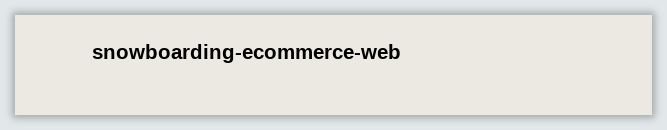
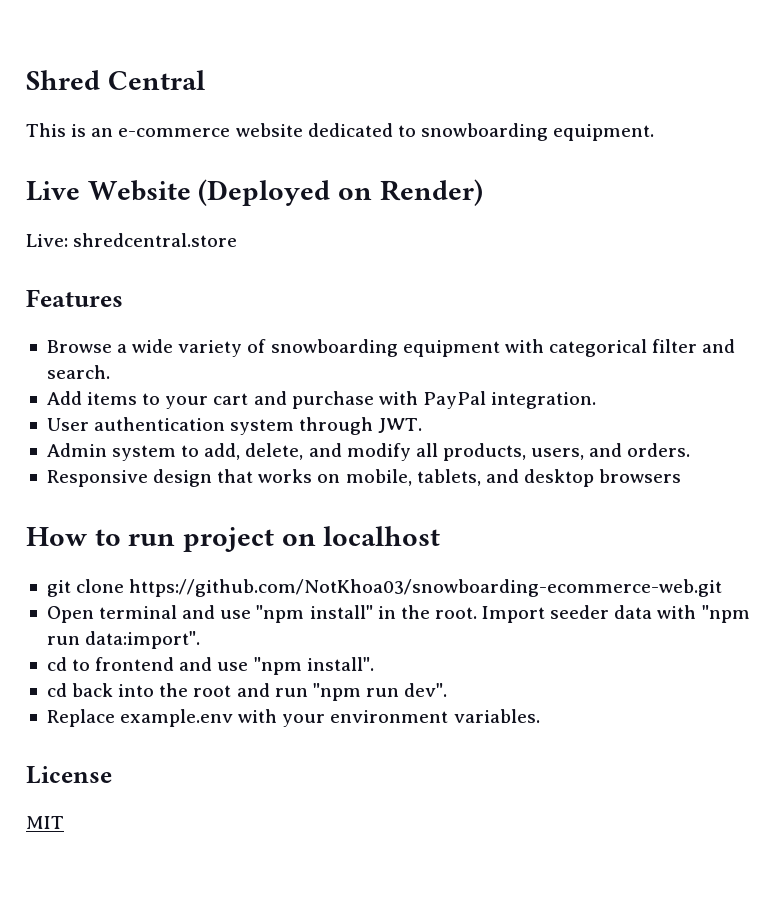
- snowboarding-ecommerce-web
+ Shred Central
+ This is an e-commerce website dedicated to snowboarding equipment.
+ Live Website (Deployed on Render)
+ Live: shredcentral.store
+ Features
+ Browse a wide variety of snowboarding equipment with categorical filter and search.
+ Add items to your cart and purchase with PayPal integration.
+ User authentication system through JWT.
+ Admin system to add, delete, and modify all products, users, and orders.
+ Responsive design that works on mobile, tablets, and desktop browsers
+ How to run project on localhost
+ git clone https://github.com/NotKhoa03/snowboarding-ecommerce-web.git
+ Open terminal and use "npm install" in the root. Import seeder data with "npm run data:import".
+ cd to frontend and use "npm install".
+ cd back into the root and run "npm run dev".
+ Replace example.env with your environment variables.
+ License
+ MIT

